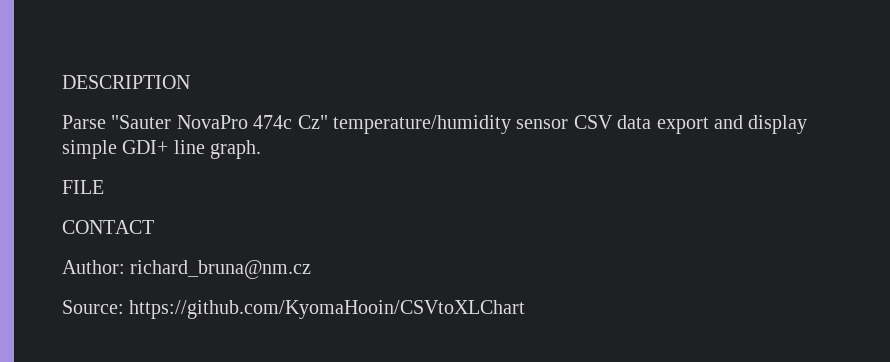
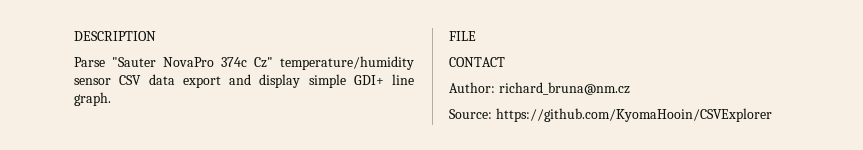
- Parse "Sauter NovaPro 474c Cz" temperature/humidity sensor CSV data export and display simple GDI+ line graph.
+ Parse "Sauter NovaPro 374c Cz" temperature/humidity sensor CSV data export and display simple GDI+ line graph.
- Source: https://github.com/KyomaHooin/CSVtoXLChart
+ Source: https://github.com/KyomaHooin/CSVExplorer

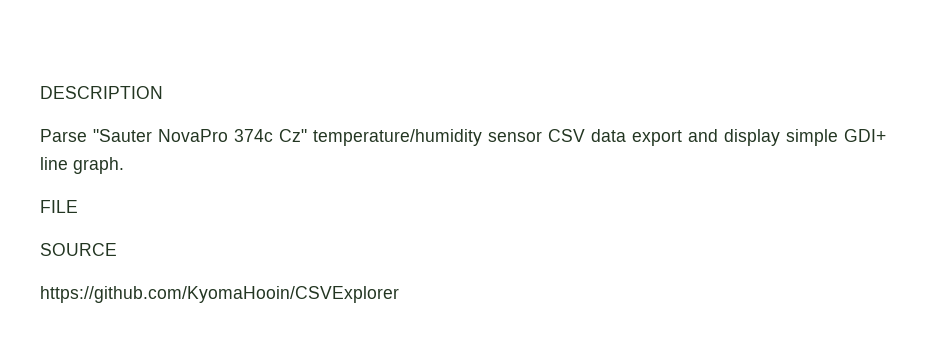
- CONTACT
- Author: richard_bruna@nm.cz
- Source: https://github.com/KyomaHooin/CSVExplorer
+ SOURCE
+ https://github.com/KyomaHooin/CSVExplorer

